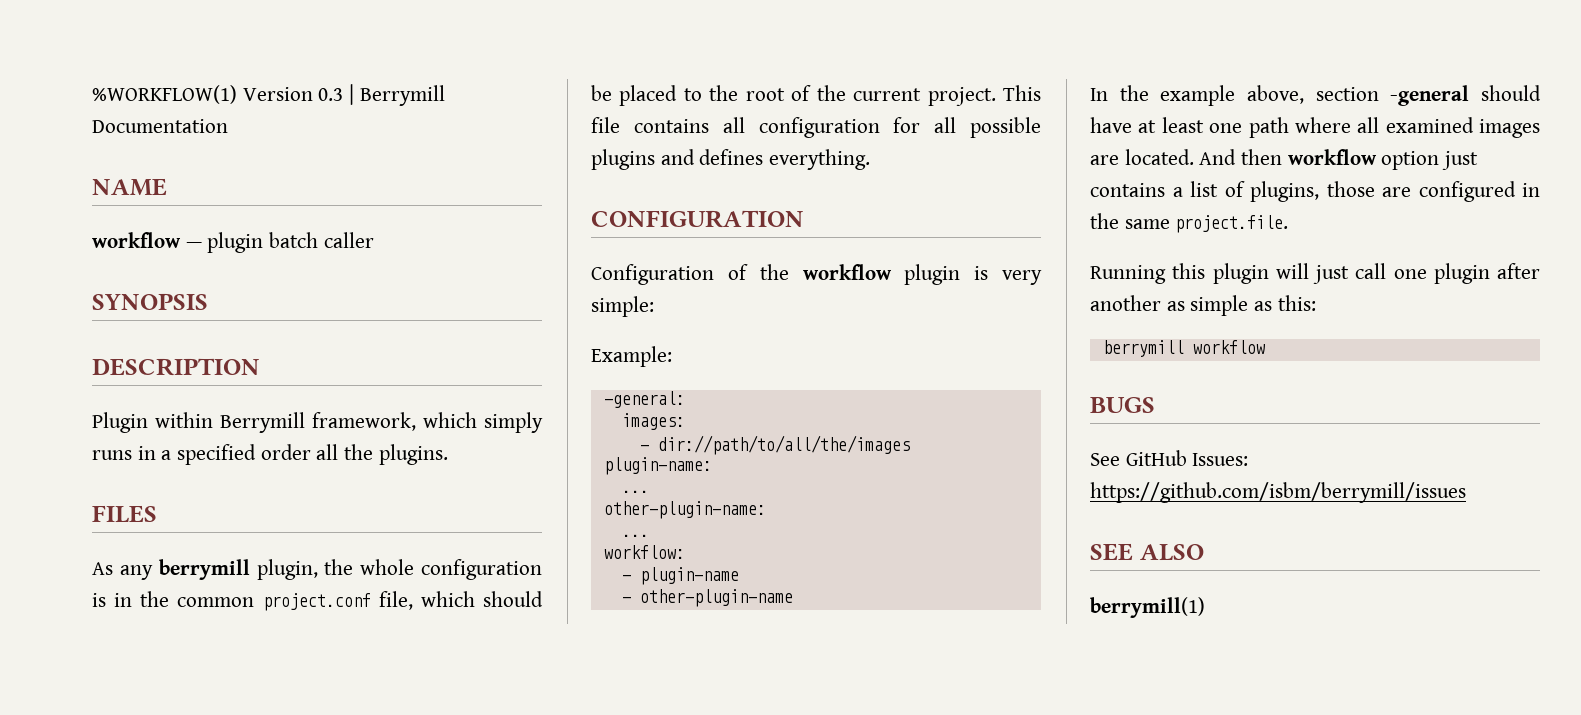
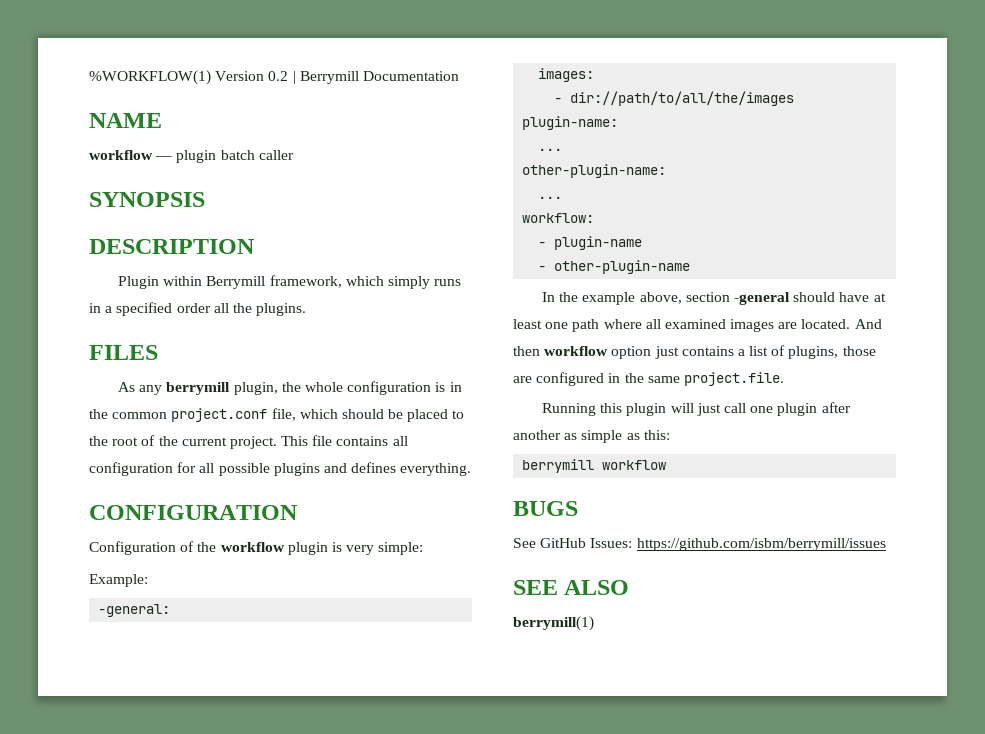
- %WORKFLOW(1) Version 0.3 | Berrymill Documentation
+ %WORKFLOW(1) Version 0.2 | Berrymill Documentation

